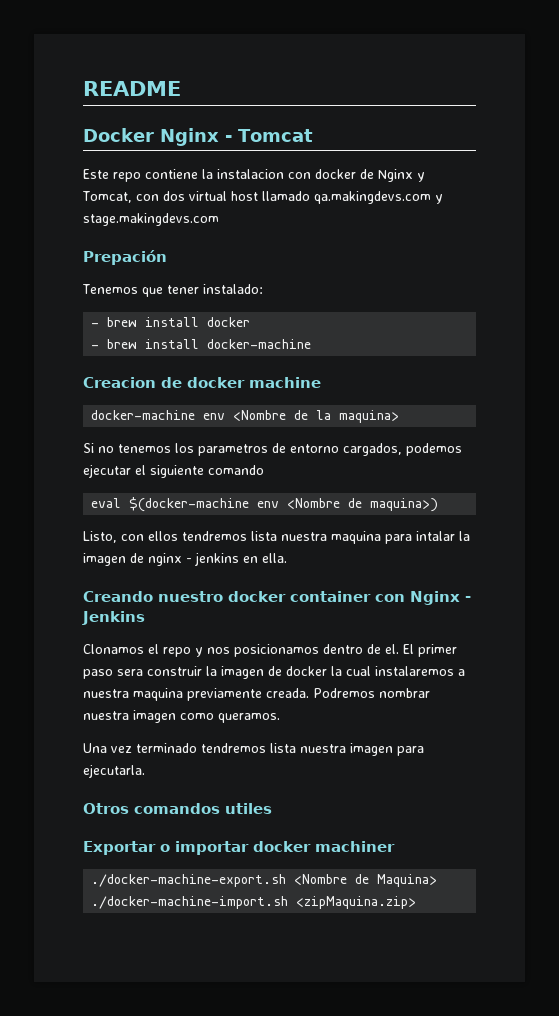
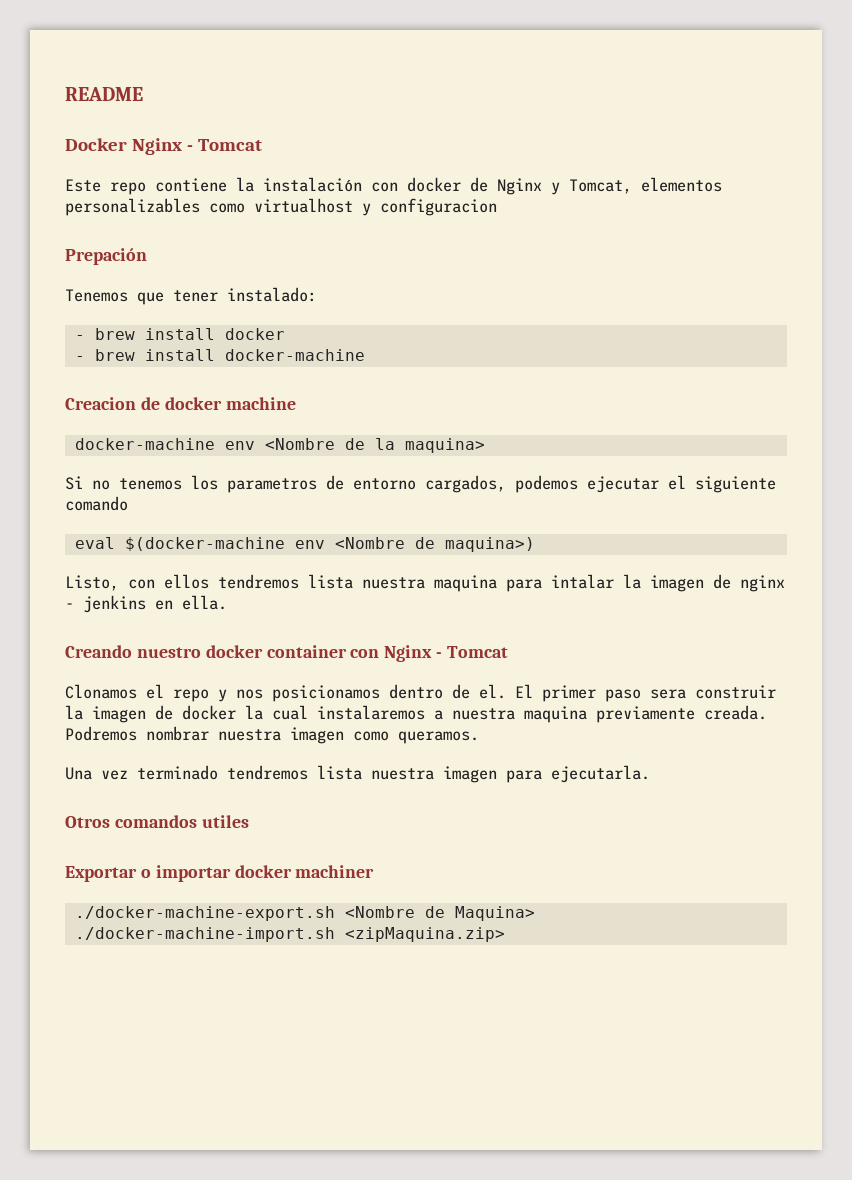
- Este repo contiene la instalacion con docker de Nginx y Tomcat, con dos virtual host llamado qa.makingdevs.com y stage.makingdevs.com
+ Este repo contiene la instalación con docker de Nginx y Tomcat, elementos personalizables como virtualhost y configuracion
- Creando nuestro docker container con Nginx - Jenkins
+ Creando nuestro docker container con Nginx - Tomcat

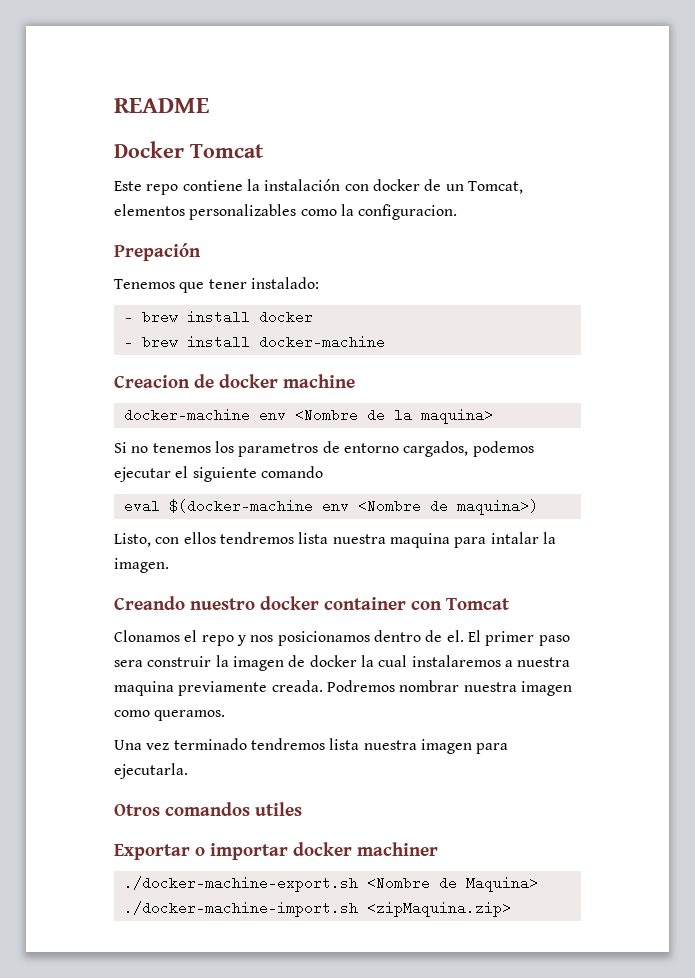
- Docker Nginx - Tomcat
+ Docker Tomcat
- Este repo contiene la instalación con docker de Nginx y Tomcat, elementos personalizables como virtualhost y configuracion
+ Este repo contiene la instalación con docker de un Tomcat, elementos personalizables como la configuracion.
- Listo, con ellos tendremos lista nuestra maquina para intalar la imagen de nginx - jenkins en ella.
+ Listo, con ellos tendremos lista nuestra maquina para intalar la imagen.
- Creando nuestro docker container con Nginx - Tomcat
+ Creando nuestro docker container con Tomcat

